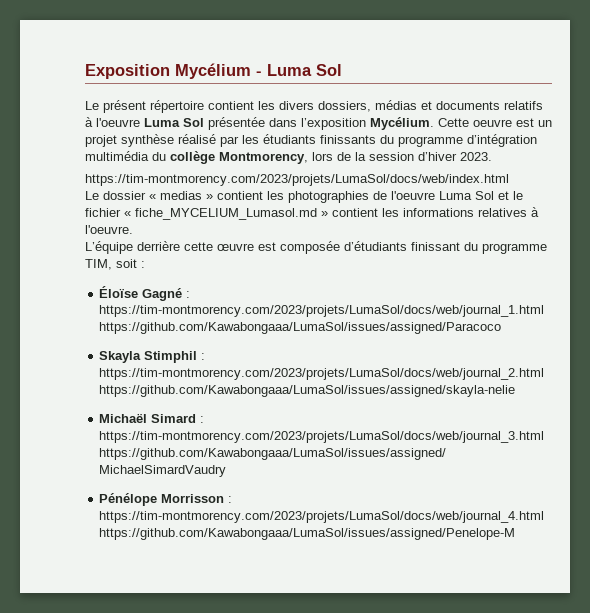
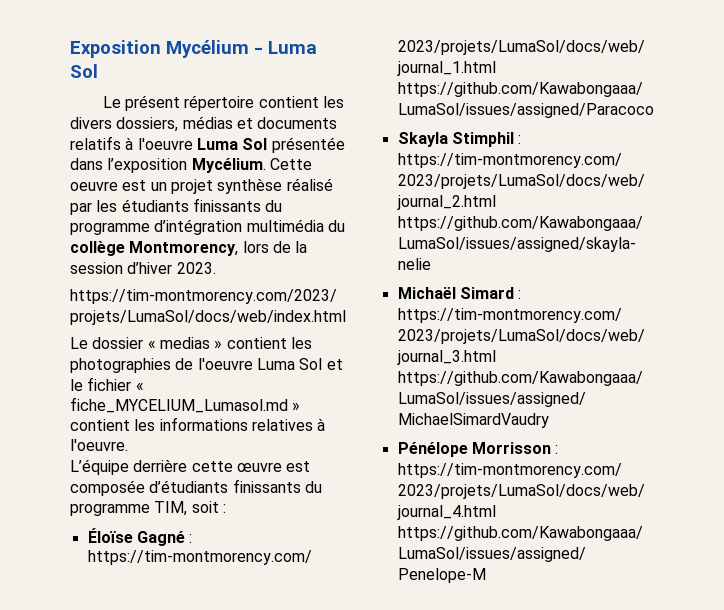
- L’équipe derrière cette œuvre est composée d’étudiants finissant du programme TIM, soit :
+ L’équipe derrière cette œuvre est composée d’étudiants finissants du programme TIM, soit :

